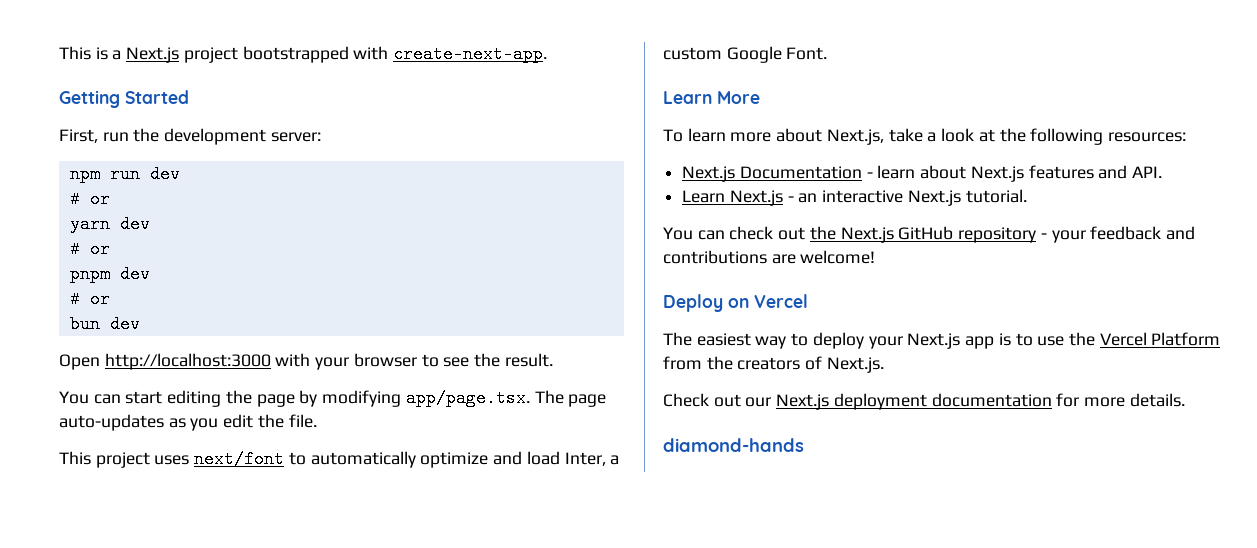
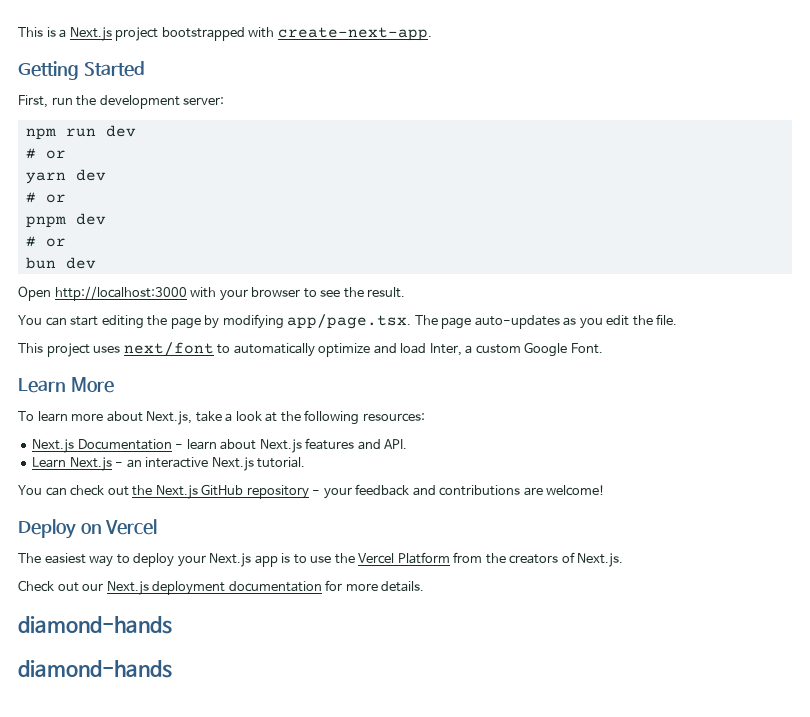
  Check out our Next.js deployment documentation for more details.
+ diamond-hands

